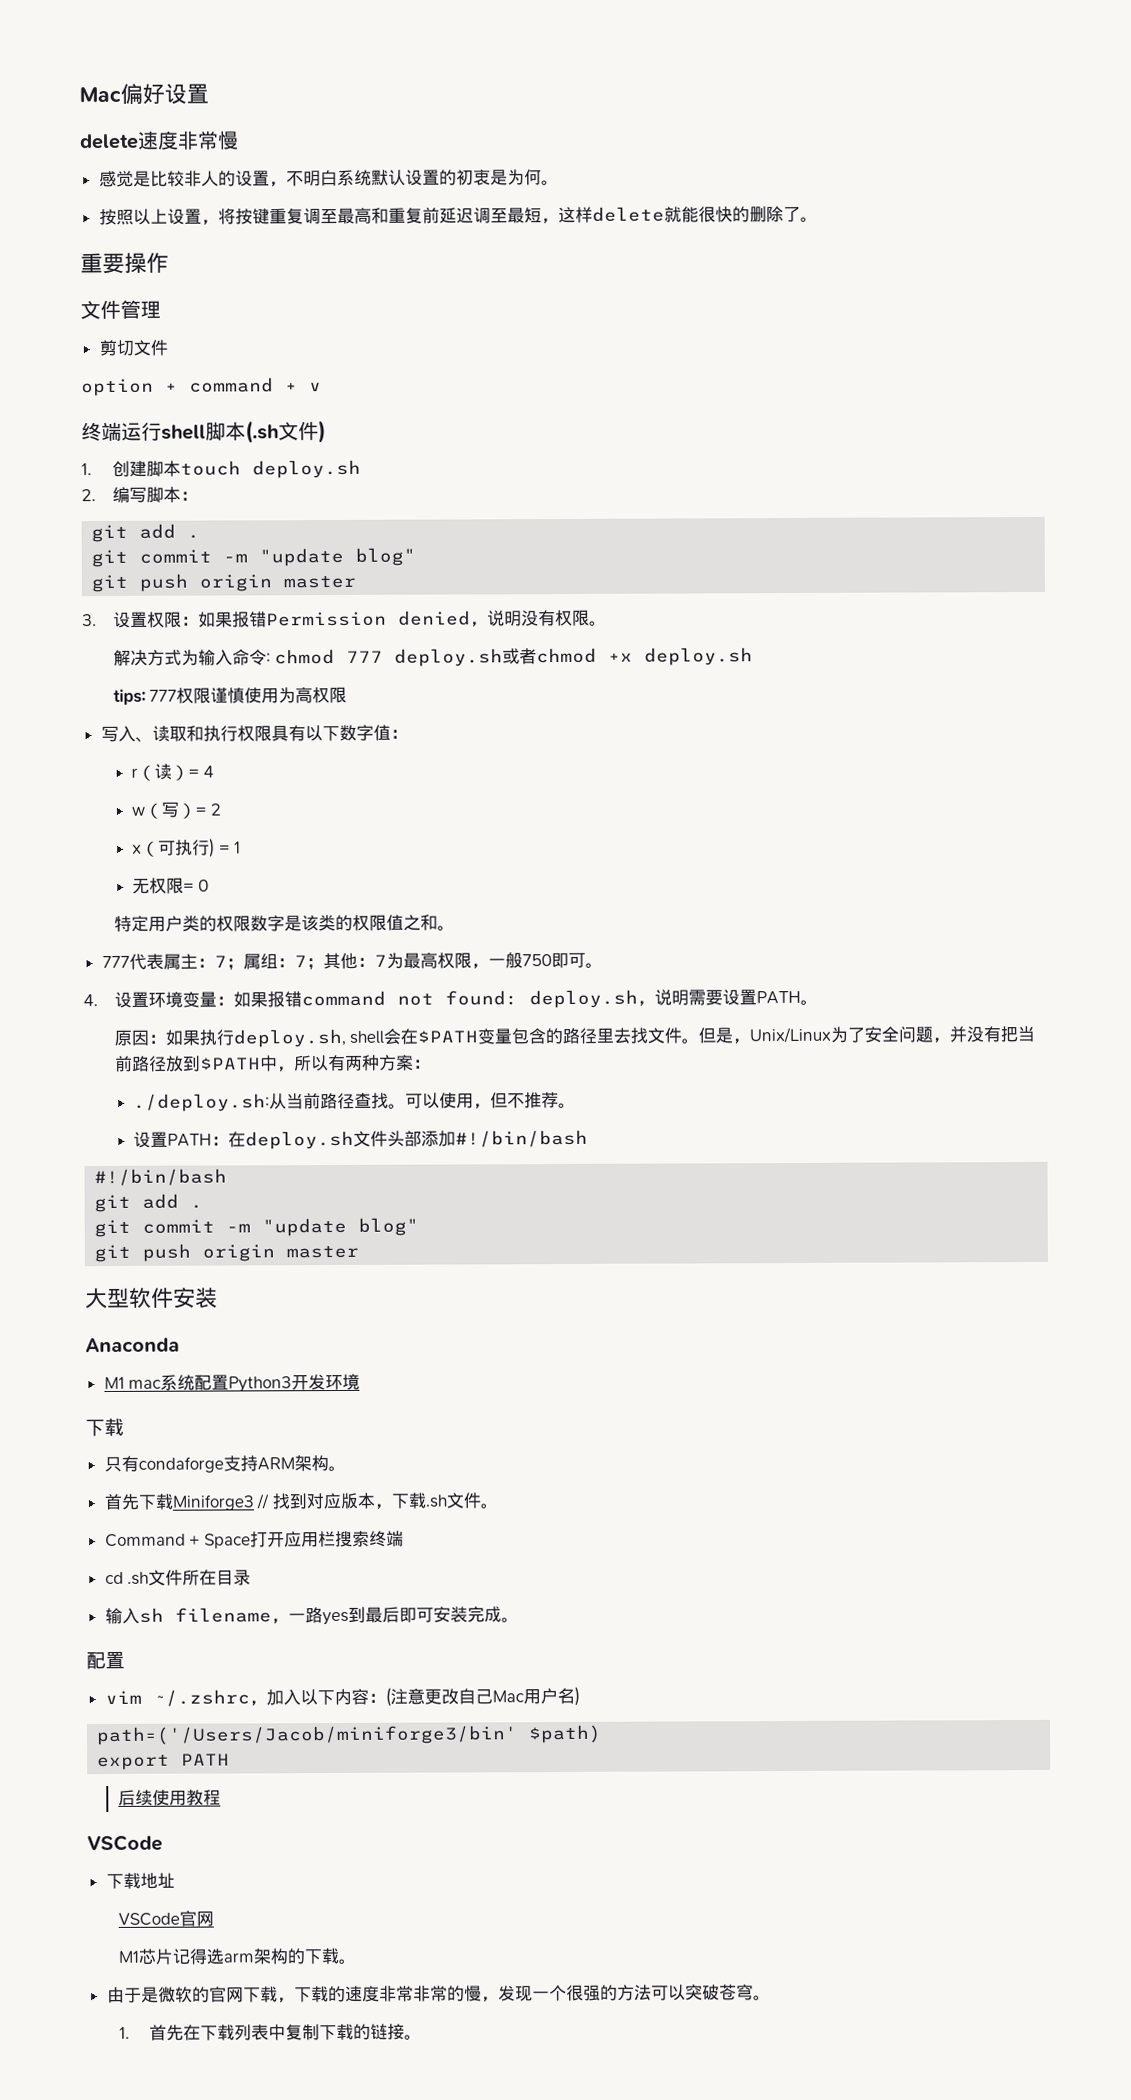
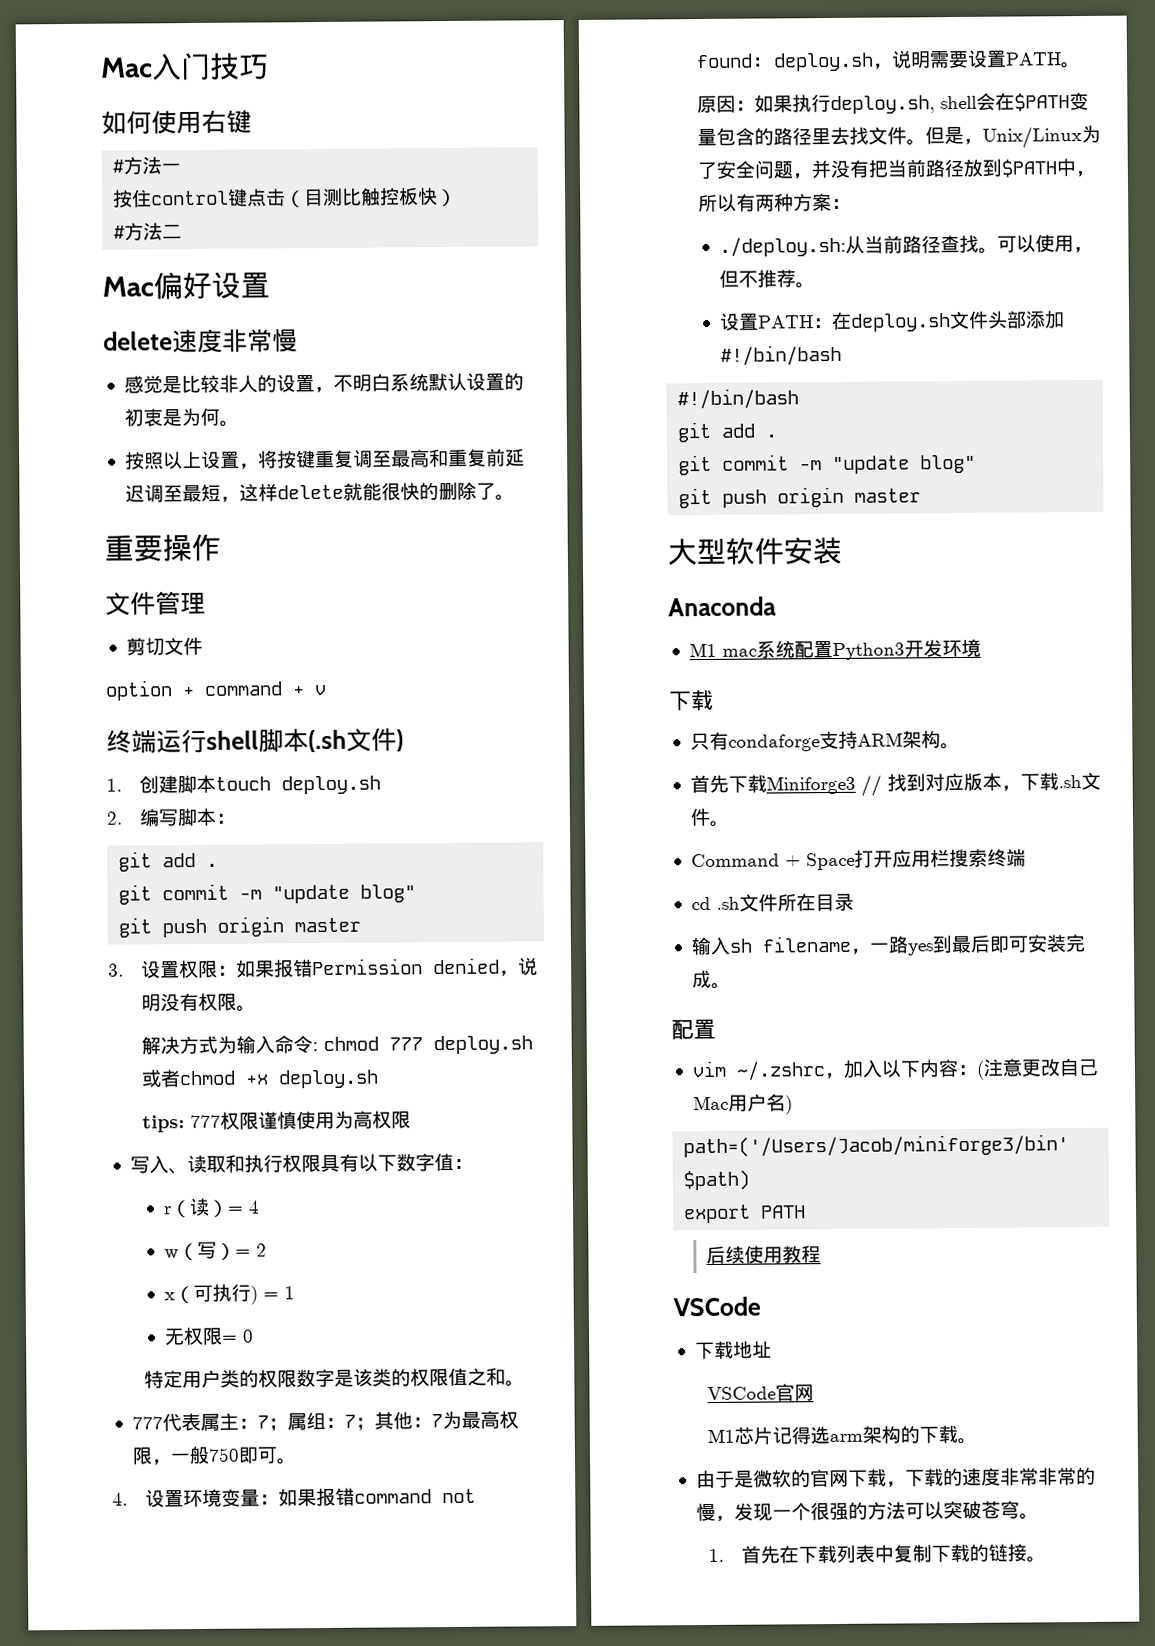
+ Mac入门技巧
+ 如何使用右键
+ #方法一
+ 按住control键点击（目测比触控板快）
+ #方法二

